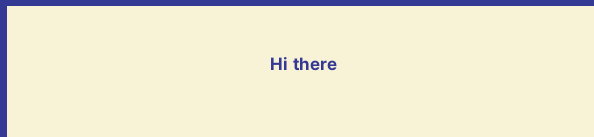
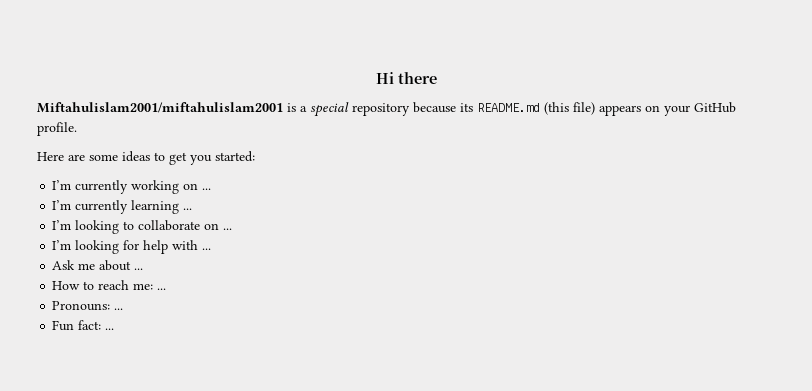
+ Miftahulislam2001/miftahulislam2001 is a special repository because its README.md (this file) appears on your GitHub profile.
+ Here are some ideas to get you started:
+ I’m currently working on ...
+ I’m currently learning ...
+ I’m looking to collaborate on ...
+ I’m looking for help with ...
+ Ask me about ...
+ How to reach me: ...
+ Pronouns: ...
+ Fun fact: ...

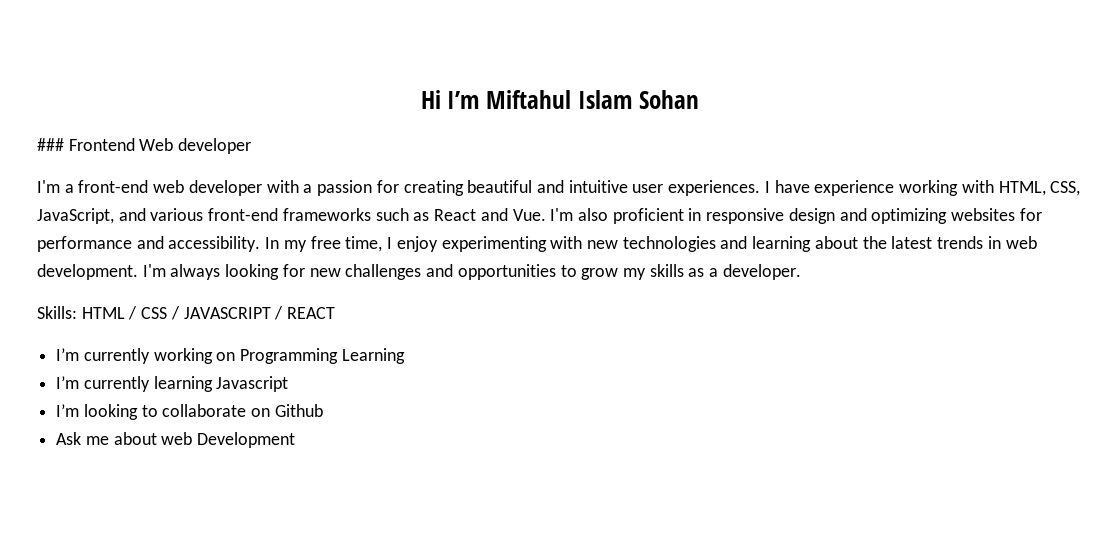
- Hi there
- Miftahulislam2001/miftahulislam2001 is a special repository because its README.md (this file) appears on your GitHub profile.
- Here are some ideas to get you started:
+ Hi I’m Miftahul Islam Sohan
+ ### Frontend Web developer
+ I'm a front-end web developer with a passion for creating beautiful and intuitive user experiences. I have experience working with HTML, CSS, JavaScript, and various front-end frameworks such as React and Vue. I'm also proficient in responsive design and optimizing websites for performance and accessibility. In my free time, I enjoy experimenting with new technologies and learning about the latest trends in web development. I'm always looking for new challenges and opportunities to grow my skills as a developer.
+ Skills: HTML / CSS / JAVASCRIPT / REACT
- I’m currently working on ...
+ I’m currently working on Programming Learning
- I’m currently learning ...
+ I’m currently learning Javascript
- I’m looking to collaborate on ...
- I’m looking for help with ...
- Ask me about ...
- How to reach me: ...
- Pronouns: ...
- Fun fact: ...
+ I’m looking to collaborate on Github
+ Ask me about web Development

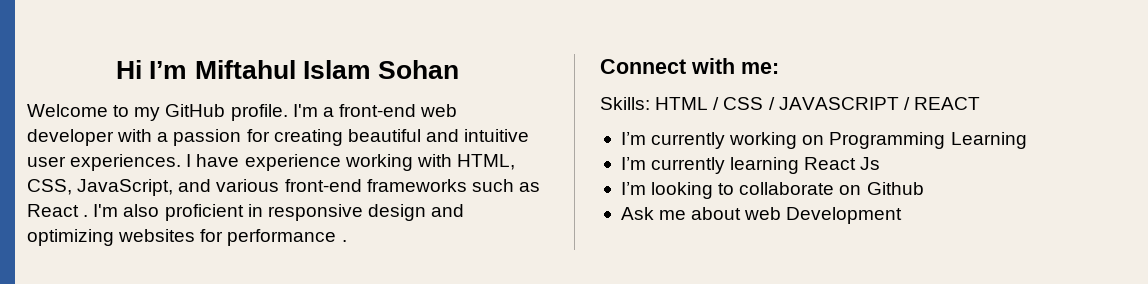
- ### Frontend Web developer
- I'm a front-end web developer with a passion for creating beautiful and intuitive user experiences.
+ Welcome to my GitHub profile. I'm a front-end web developer with a passion for creating beautiful and intuitive user experiences.
- I have experience working with HTML, CSS, JavaScript, and various front-end frameworks such as React and Vue. I'm also proficient in responsive design and optimizing websites for performance and accessibility. In my free time, I enjoy experimenting with new technologies and learning about the latest trends in web development. I'm always looking for new challenges and opportunities to grow my skills as a developer.
+ I have experience working with HTML, CSS, JavaScript, and various front-end frameworks such as React . I'm also proficient in responsive design and optimizing websites for performance .
+ Connect with me:
- I’m currently learning Javascript
+ I’m currently learning React Js

